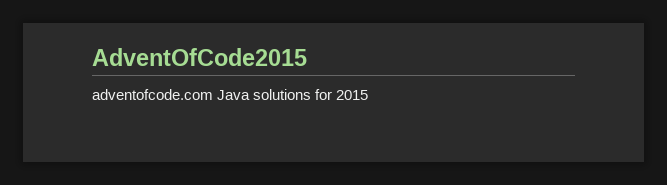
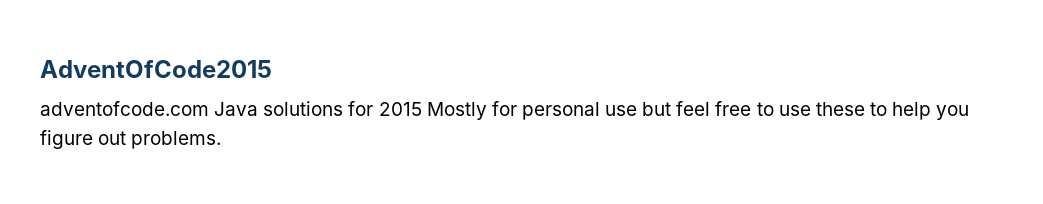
- adventofcode.com Java solutions for 2015
+ adventofcode.com Java solutions for 2015 Mostly for personal use but feel free to use these to help you figure out problems.

